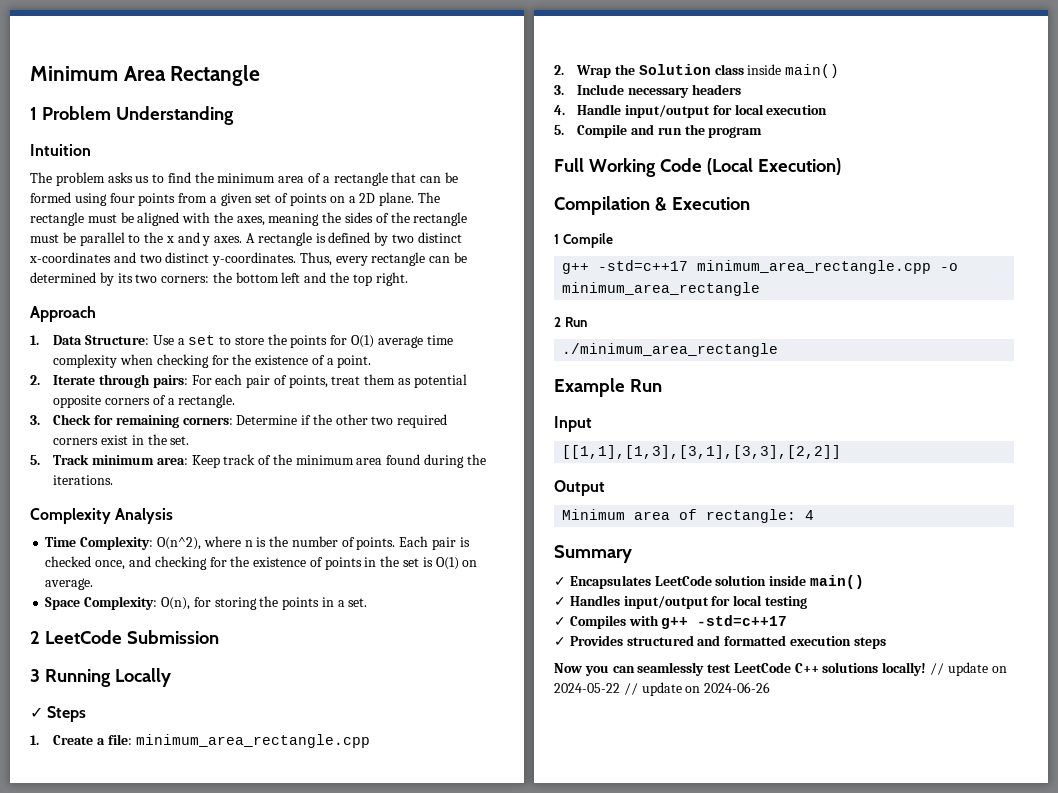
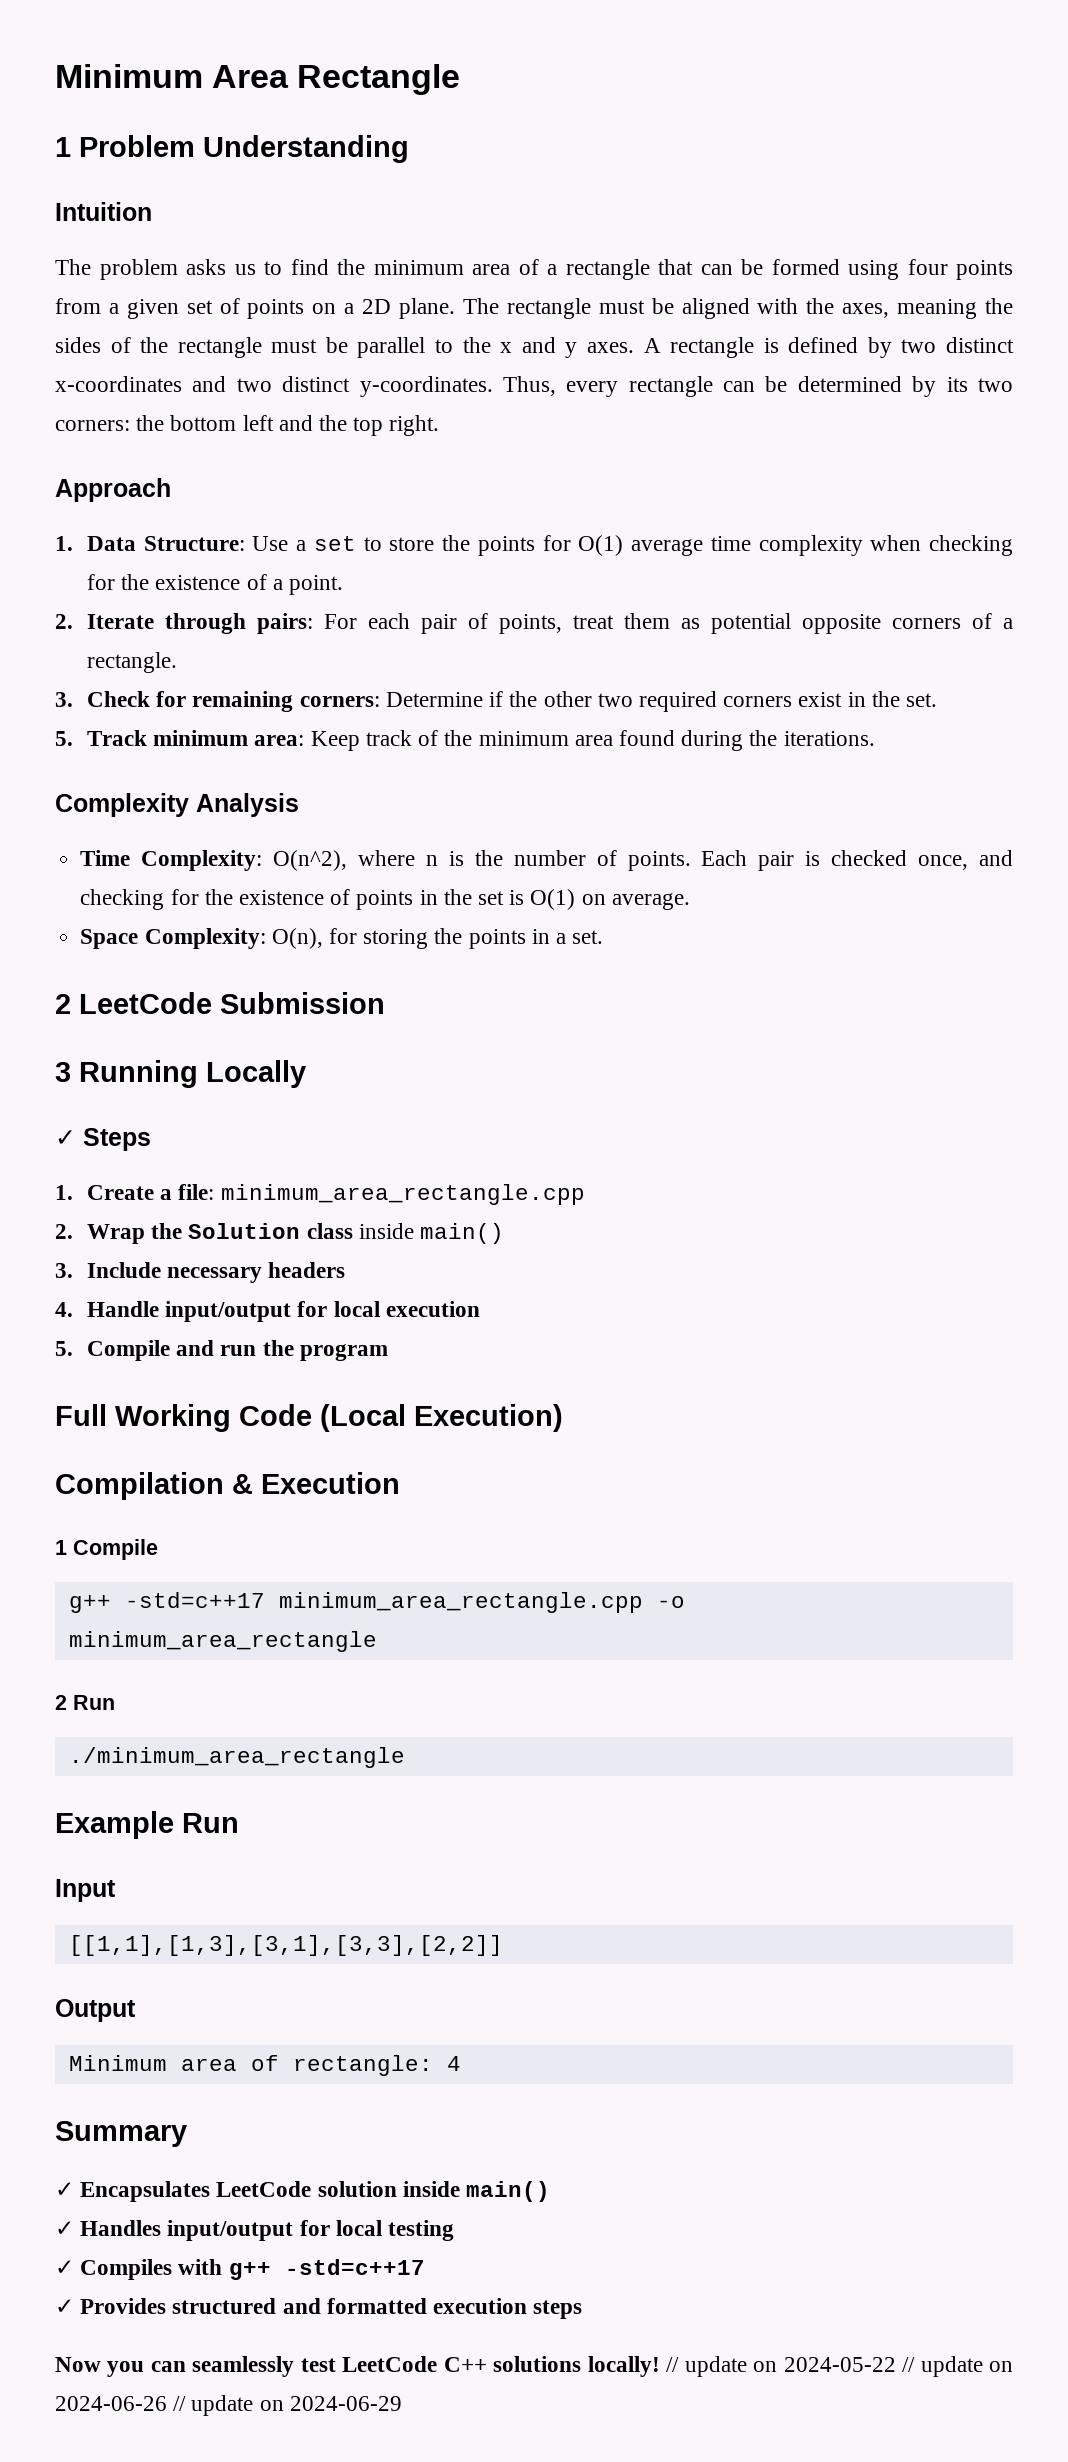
- // update on 2024-05-22 // update on 2024-06-26
+ // update on 2024-05-22 // update on 2024-06-26 // update on 2024-06-29

